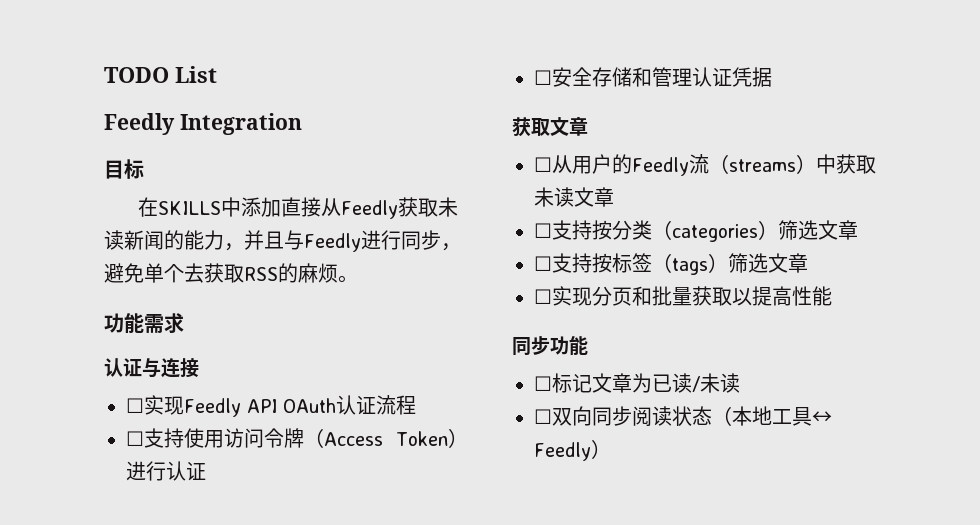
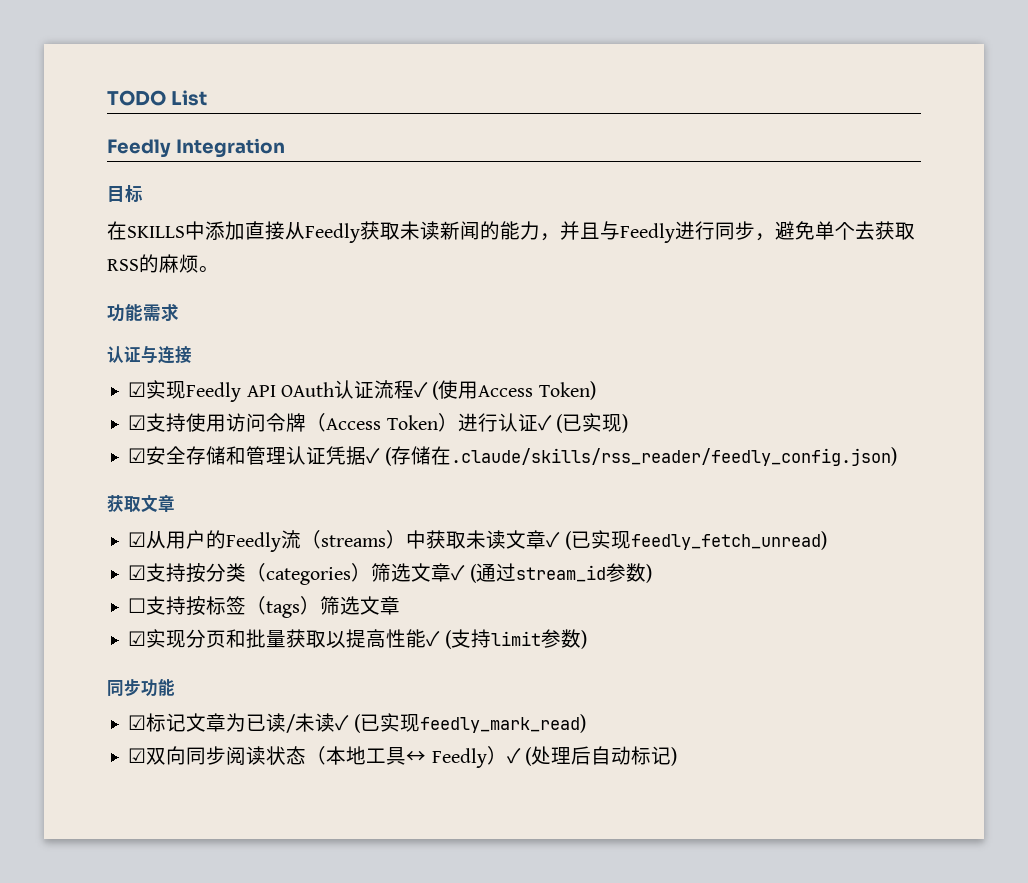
- ☐实现Feedly API OAuth认证流程
- ☐支持使用访问令牌（Access Token）进行认证
- ☐安全存储和管理认证凭据
+ ☑实现Feedly API OAuth认证流程✓ (使用Access Token)
+ ☑支持使用访问令牌（Access Token）进行认证✓ (已实现)
+ ☑安全存储和管理认证凭据✓ (存储在.claude/skills/rss_reader/feedly_config.json)
- ☐从用户的Feedly流（streams）中获取未读文章
- ☐支持按分类（categories）筛选文章
+ ☑从用户的Feedly流（streams）中获取未读文章✓ (已实现feedly_fetch_unread)
+ ☑支持按分类（categories）筛选文章✓ (通过stream_id参数)
- ☐实现分页和批量获取以提高性能
+ ☑实现分页和批量获取以提高性能✓ (支持limit参数)
- ☐标记文章为已读/未读
- ☐双向同步阅读状态（本地工具↔ Feedly）
+ ☑标记文章为已读/未读✓ (已实现feedly_mark_read)
+ ☑双向同步阅读状态（本地工具↔ Feedly）✓ (处理后自动标记)

